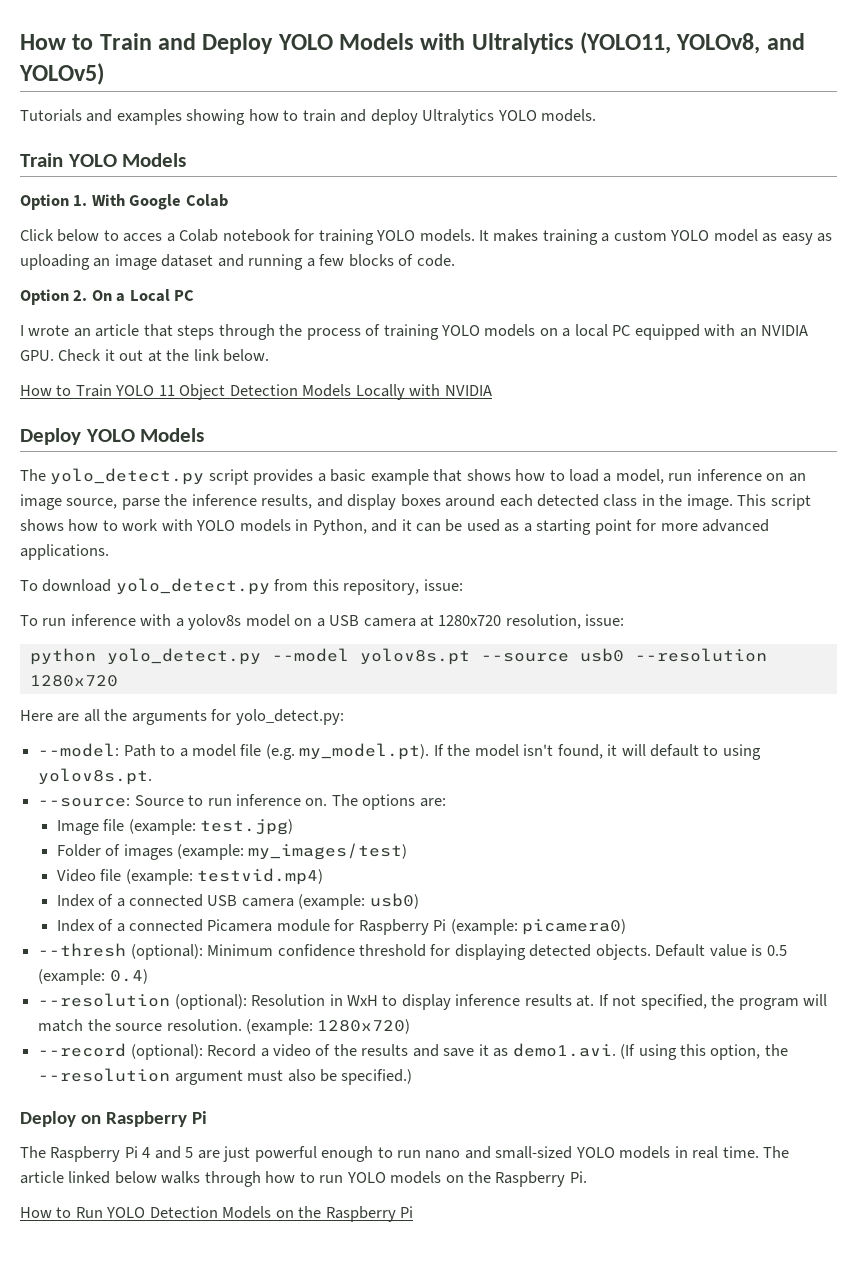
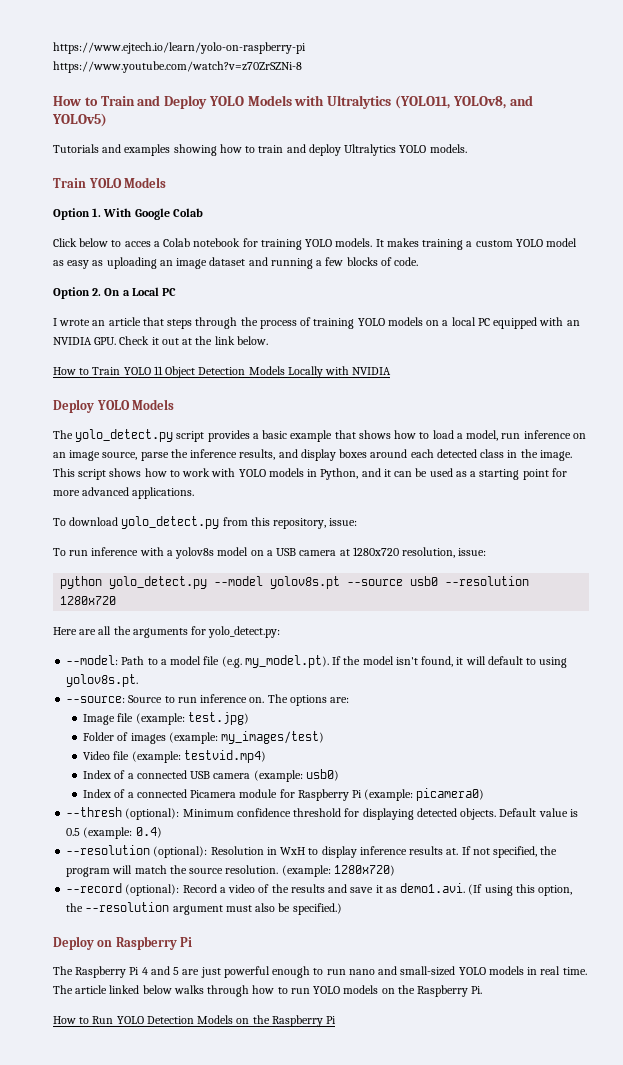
+ https://www.ejtech.io/learn/yolo-on-raspberry-pi
+ https://www.youtube.com/watch?v=z70ZrSZNi-8

